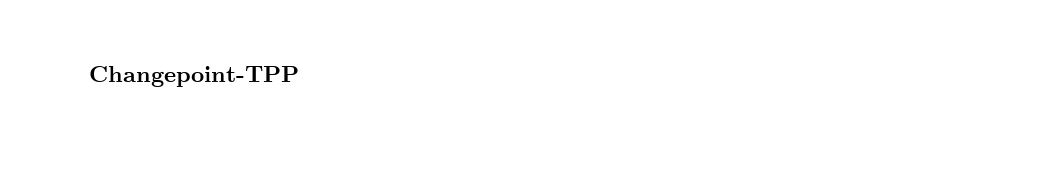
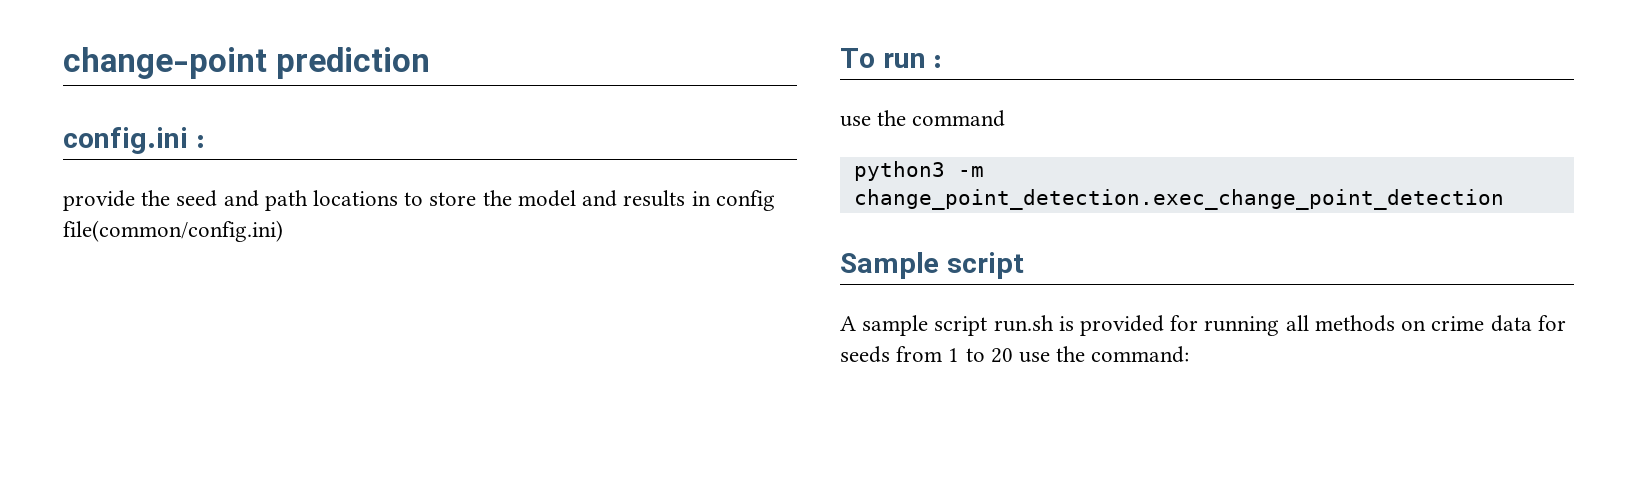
- Changepoint-TPP
+ change-point prediction
+ config.ini :
+ provide the seed and path locations to store the model and results in config file(common/config.ini)
+ To run :
+ use the command
+ python3 -m change_point_detection.exec_change_point_detection
+ Sample script
+ A sample script run.sh is provided for running all methods on crime data for seeds from 1 to 20 use the command:

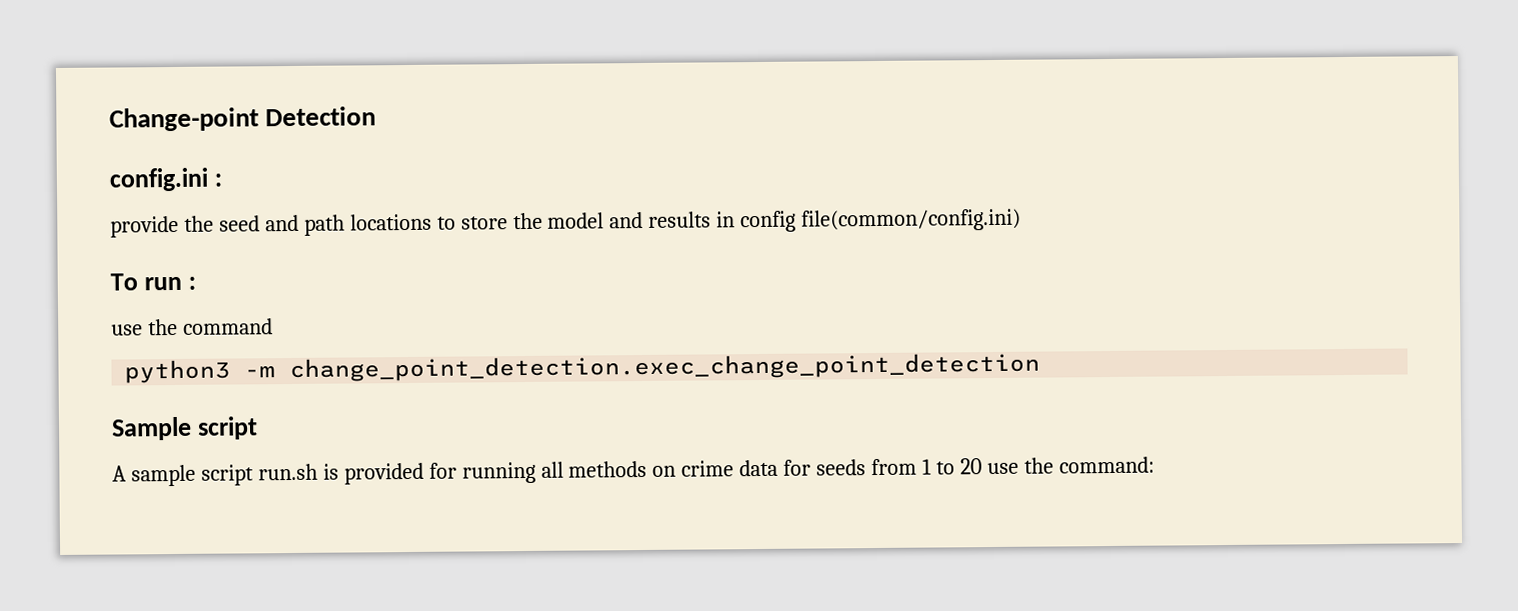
- change-point prediction
+ Change-point Detection

